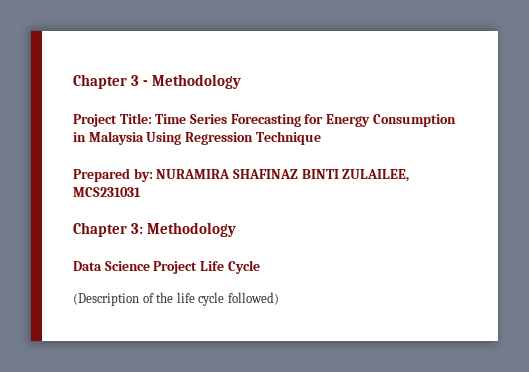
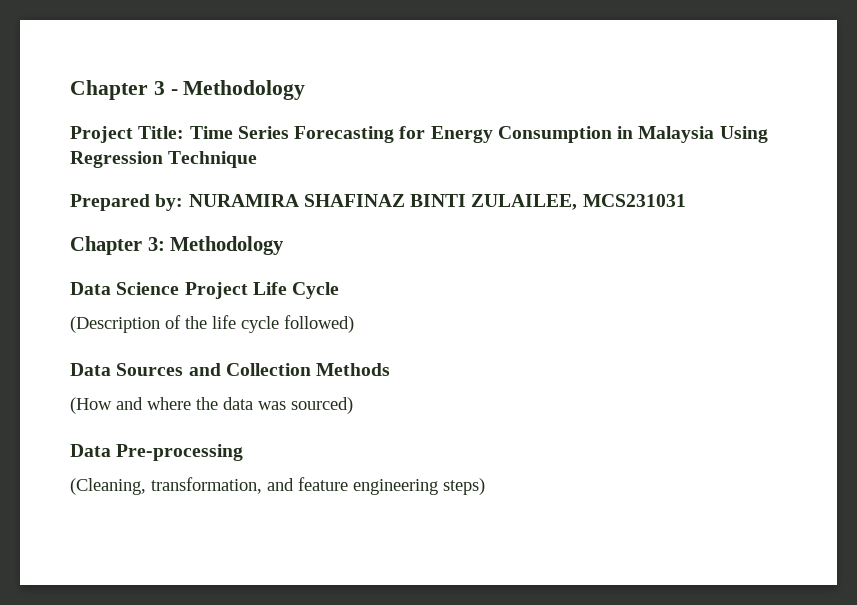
+ Data Sources and Collection Methods
+ (How and where the data was sourced)
+ Data Pre-processing
+ (Cleaning, transformation, and feature engineering steps)

